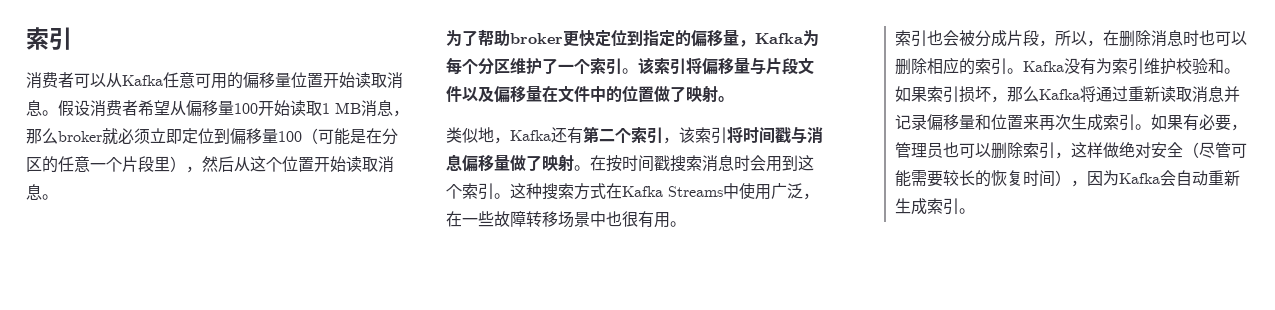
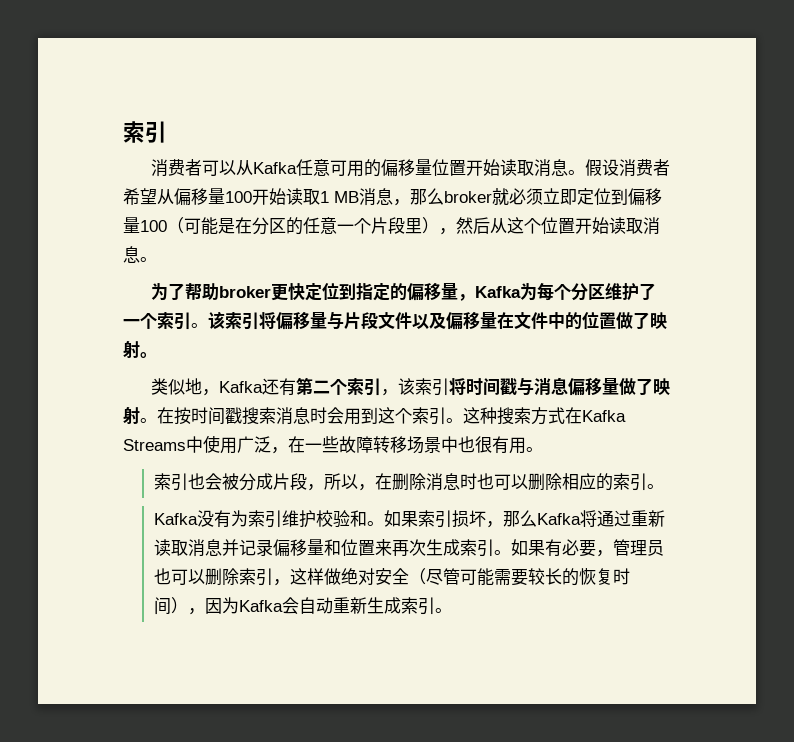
- 索引也会被分成片段，所以，在删除消息时也可以删除相应的索引。Kafka没有为索引维护校验和。
+ 索引也会被分成片段，所以，在删除消息时也可以删除相应的索引。
+ Kafka没有为索引维护校验和。

